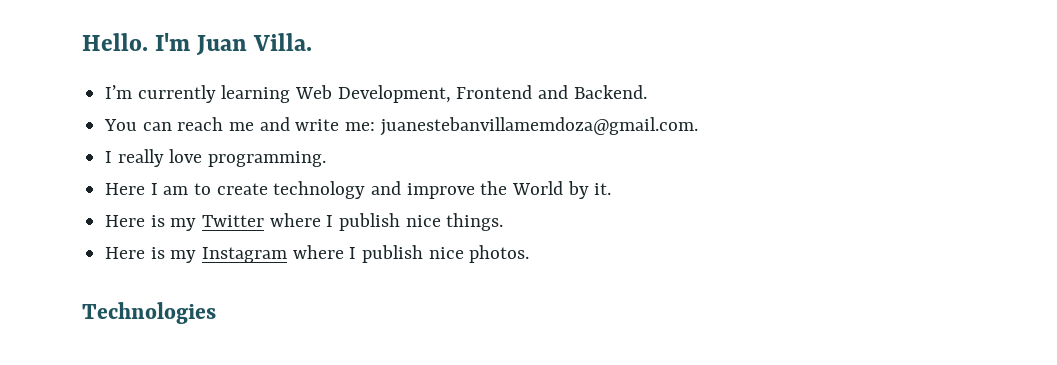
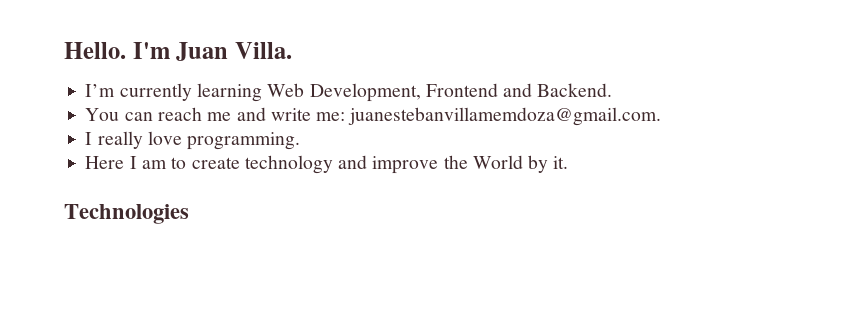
- Here is my Twitter where I publish nice things.
- Here is my Instagram where I publish nice photos.

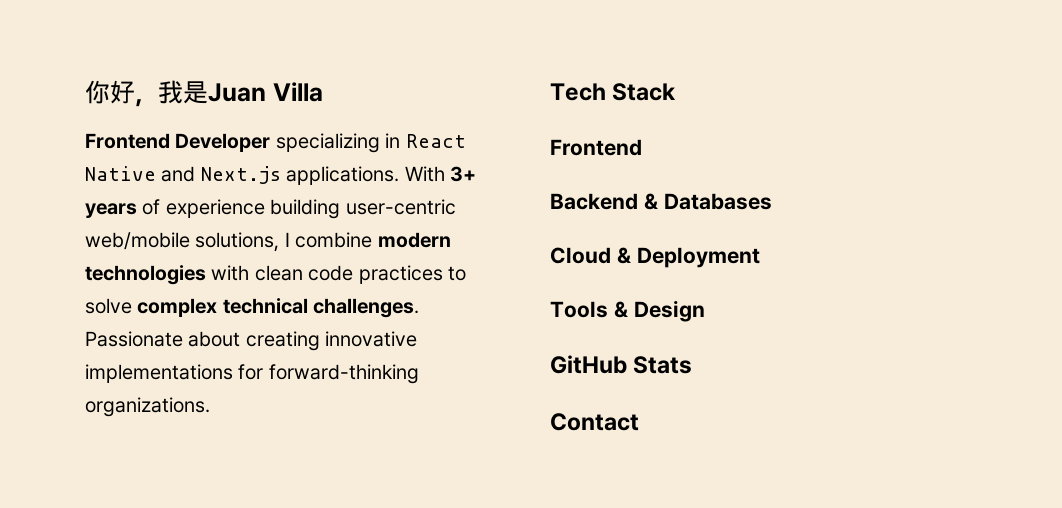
- Hello. I'm Juan Villa.
- I’m currently learning Web Development, Frontend and Backend.
- You can reach me and write me: juanestebanvillamemdoza@gmail.com.
- I really love programming.
- Here I am to create technology and improve the World by it.
- Technologies
+ 你好，我是Juan Villa
+ Frontend Developer specializing in React Native and Next.js applications. With 3+ years of experience building user-centric web/mobile solutions, I combine modern technologies with clean code practices to solve complex technical challenges. Passionate about creating innovative implementations for forward-thinking organizations.
+ Tech Stack
+ Frontend
+ Backend & Databases
+ Cloud & Deployment
+ Tools & Design
+ GitHub Stats
+ Contact

